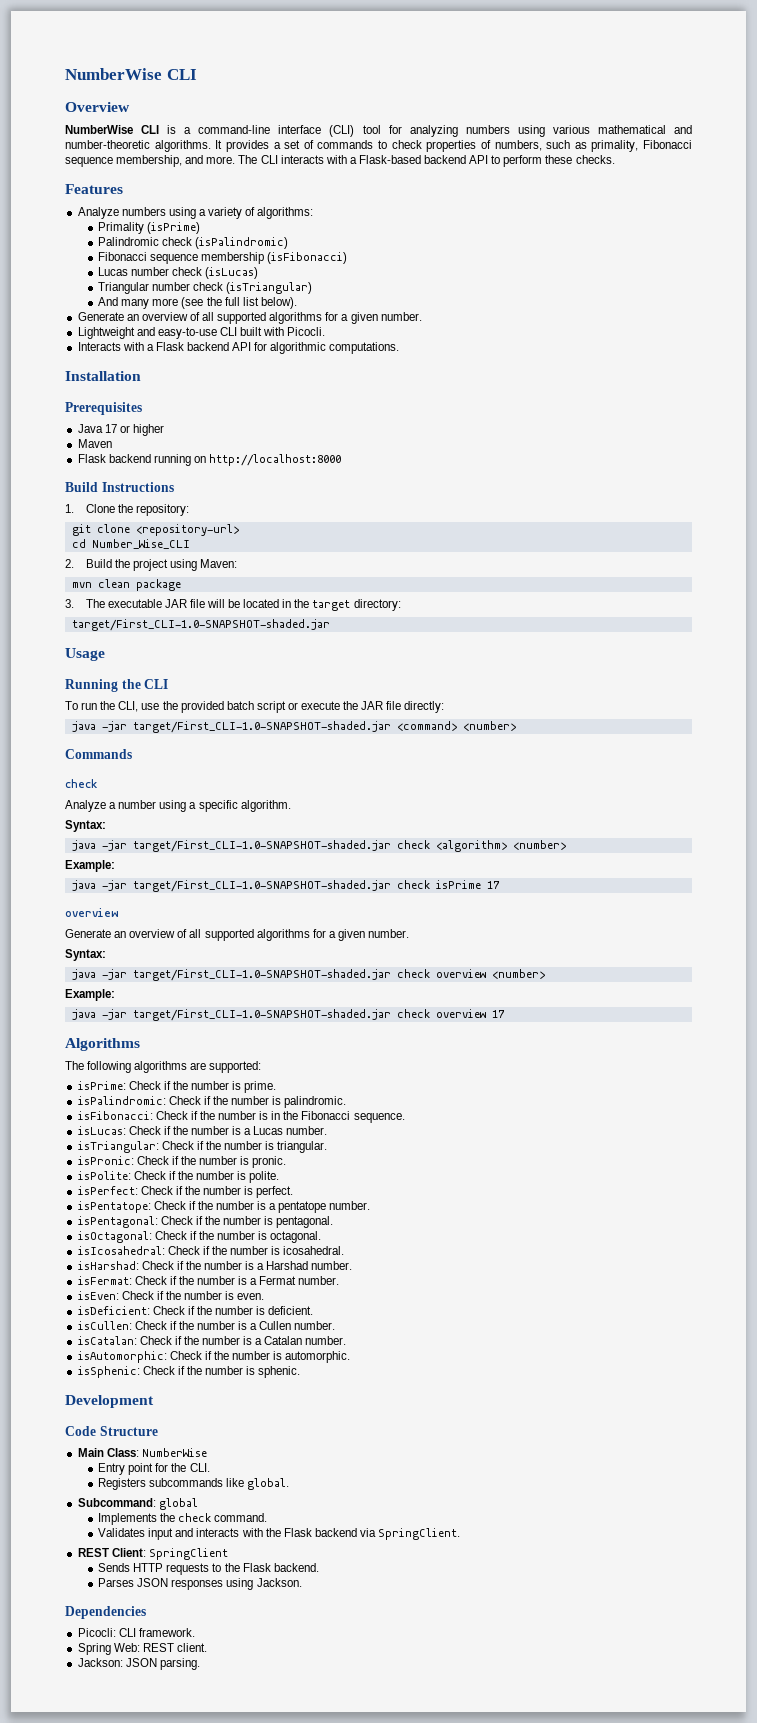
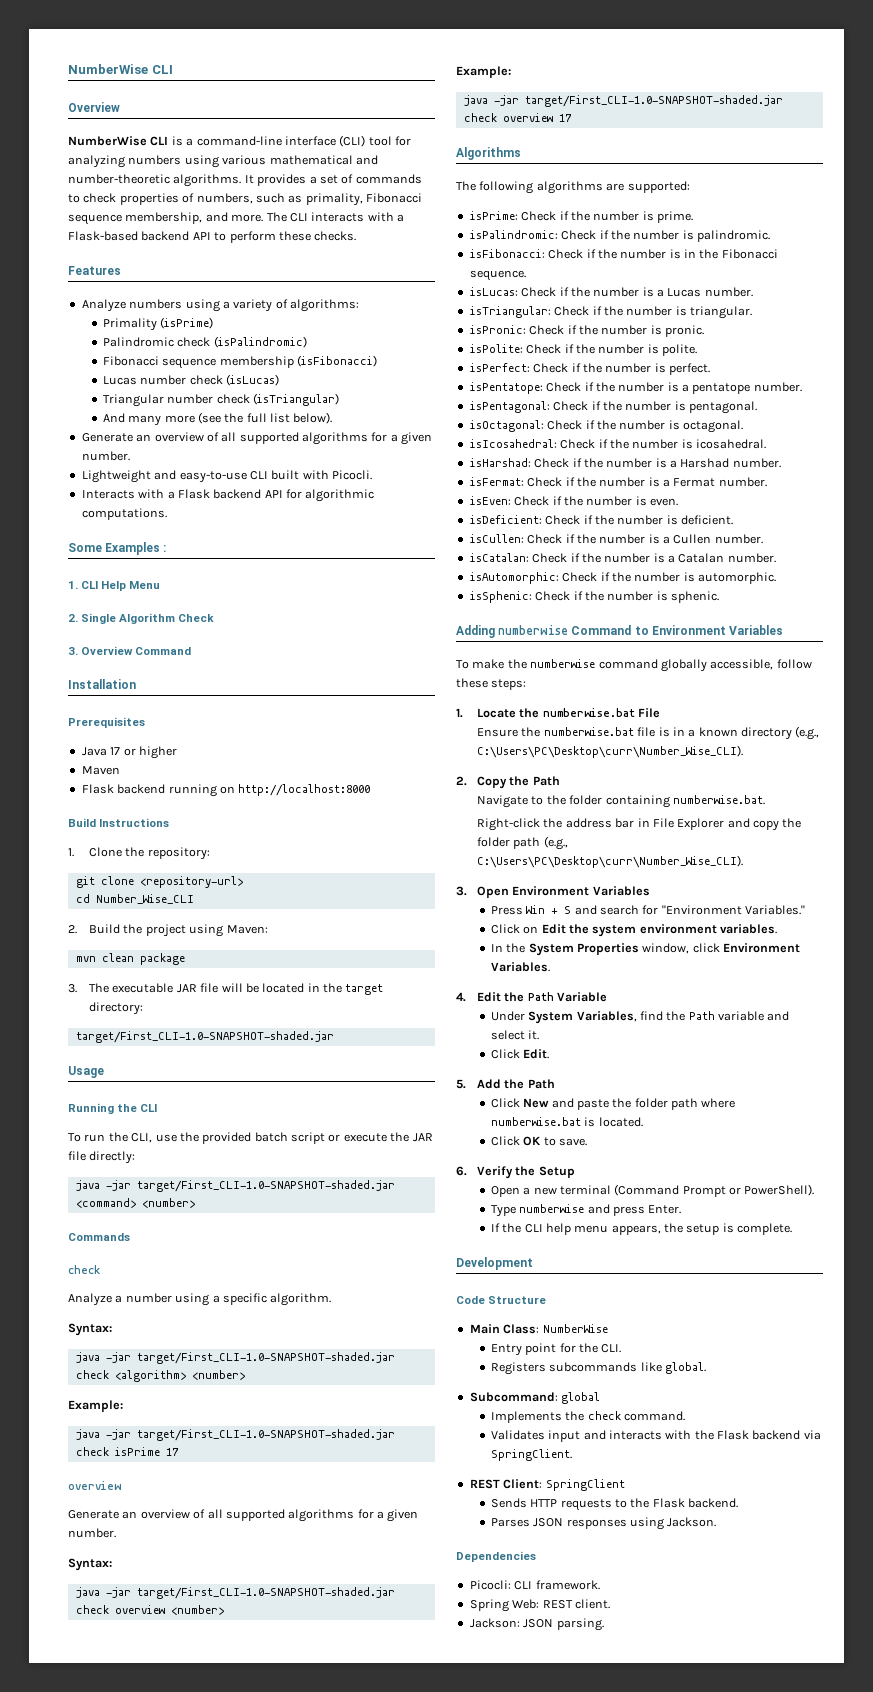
+ Some Examples :
+ 1. CLI Help Menu
+ 2. Single Algorithm Check
+ 3. Overview Command
+ Adding numberwise Command to Environment Variables
+ To make the numberwise command globally accessible, follow these steps:
+ 1. Locate the numberwise.bat File
+ Ensure the numberwise.bat file is in a known directory (e.g., C:\Users\PC\Desktop\curr\Number_Wise_CLI).
+ 2. Copy the Path
+ Navigate to the folder containing numberwise.bat.
+ Right-click the address bar in File Explorer and copy the folder path (e.g., C:\Users\PC\Desktop\curr\Number_Wise_CLI).
+ 3. Open Environment Variables
+ Press Win + S and search for "Environment Variables."
+ Click on Edit the system environment variables.
+ In the System Properties window, click Environment Variables.
+ 4. Edit the Path Variable
+ Under System Variables, find the Path variable and select it.
+ Click Edit.
+ 5. Add the Path
+ Click New and paste the folder path where numberwise.bat is located.
+ Click OK to save.
+ 6. Verify the Setup
+ Open a new terminal (Command Prompt or PowerShell).
+ Type numberwise and press Enter.
+ If the CLI help menu appears, the setup is complete.

